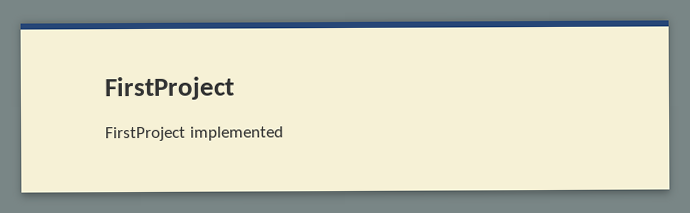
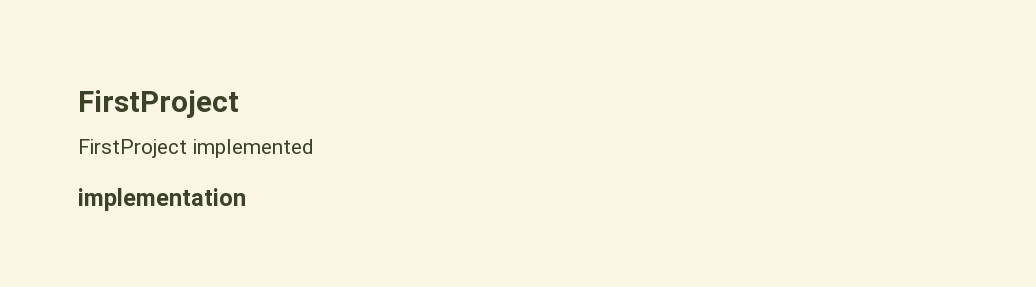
+ implementation

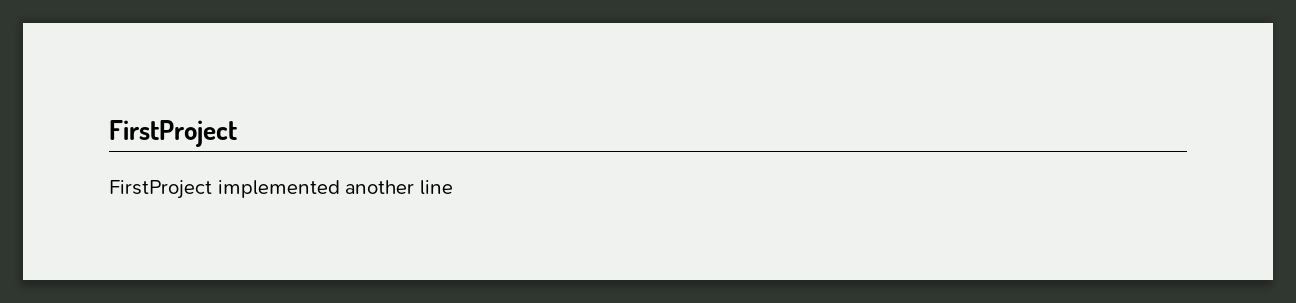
- FirstProject implemented
- implementation
+ FirstProject implemented another line

